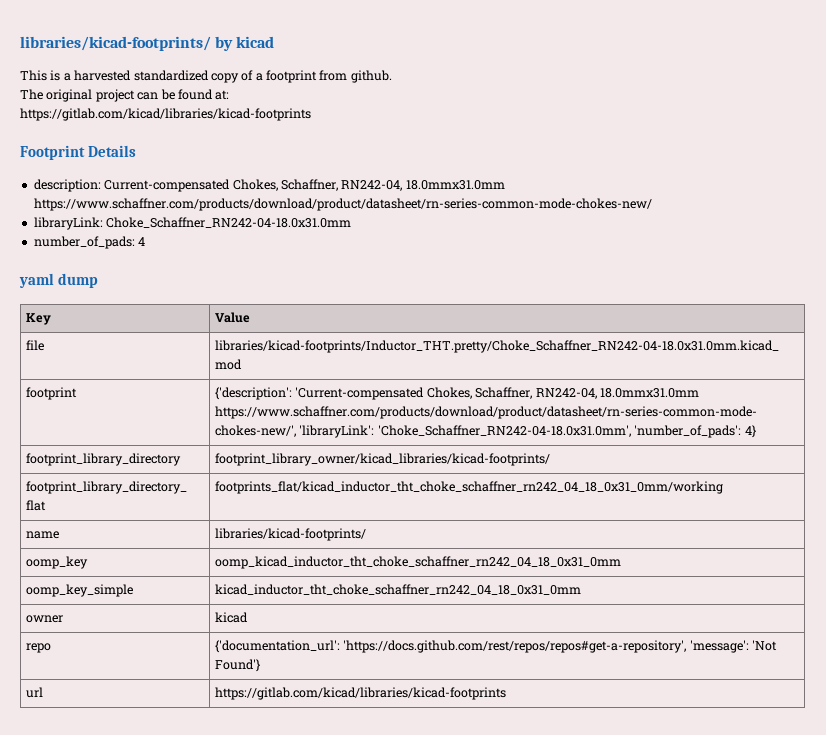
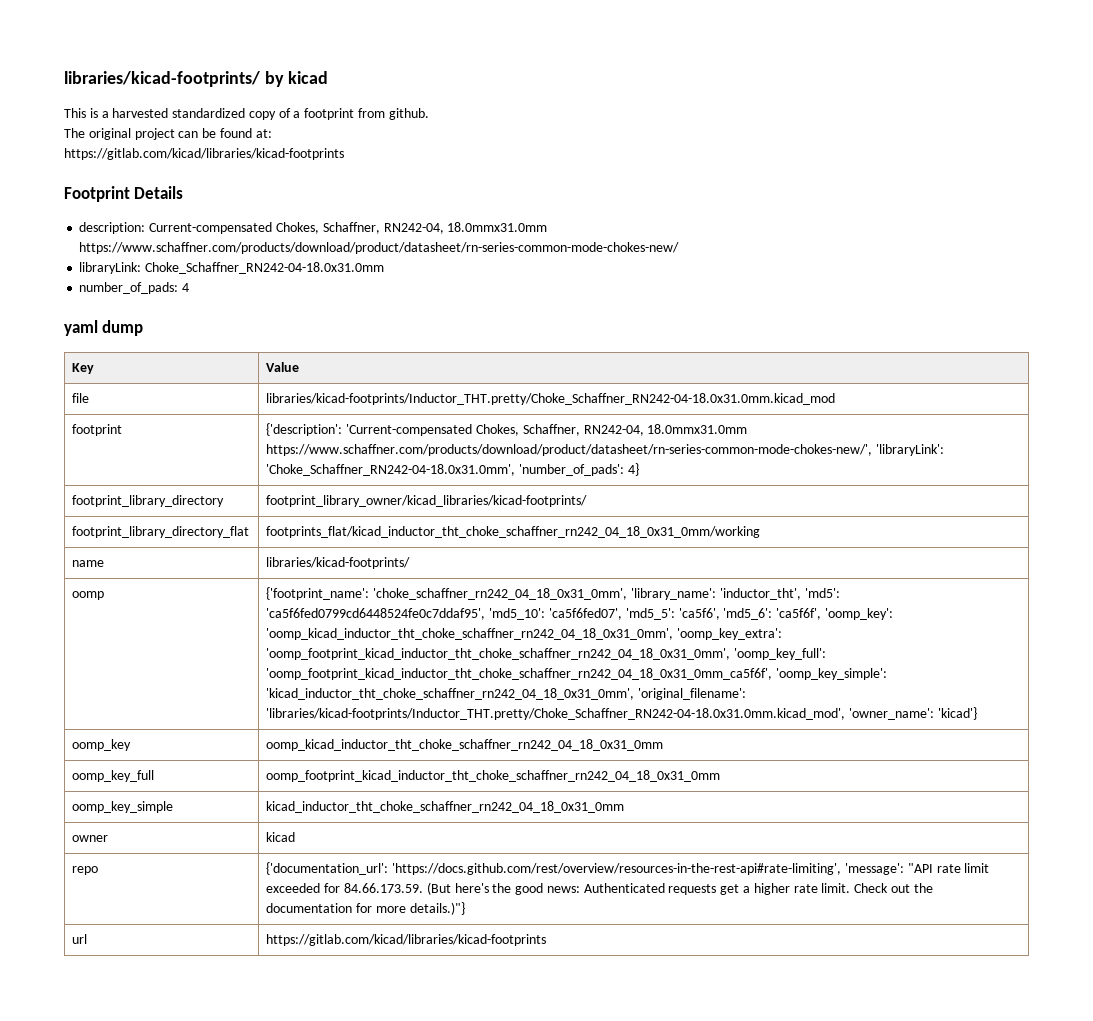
+ oomp | {'footprint_name': 'choke_schaffner_rn242_04_18_0x31_0mm', 'library_name': 'inductor_tht', 'md5': 'ca5f6fed0799cd6448524fe0c7ddaf95', 'md5_10': 'ca5f6fed07', 'md5_5': 'ca5f6', 'md5_6': 'ca5f6f', 'oomp_key': 'oomp_kicad_inductor_tht_choke_schaffner_rn242_04_18_0x31_0mm', 'oomp_key_extra': 'oomp_footprint_kicad_inductor_tht_choke_schaffner_rn242_04_18_0x31_0mm', 'oomp_key_full': 'oomp_footprint_kicad_inductor_tht_choke_schaffner_rn242_04_18_0x31_0mm_ca5f6f', 'oomp_key_simple': 'kicad_inductor_tht_choke_schaffner_rn242_04_18_0x31_0mm', 'original_filename': 'libraries/kicad-footprints/Inductor_THT.pretty/Choke_Schaffner_RN242-04-18.0x31.0mm.kicad_mod', 'owner_name': 'kicad'}
+ oomp_key_full | oomp_footprint_kicad_inductor_tht_choke_schaffner_rn242_04_18_0x31_0mm
- repo | {'documentation_url': 'https://docs.github.com/rest/repos/repos#get-a-repository', 'message': 'Not Found'}
+ repo | {'documentation_url': 'https://docs.github.com/rest/overview/resources-in-the-rest-api#rate-limiting', 'message': "API rate limit exceeded for 84.66.173.59. (But here's the good news: Authenticated requests get a higher rate limit. Check out the documentation for more details.)"}

